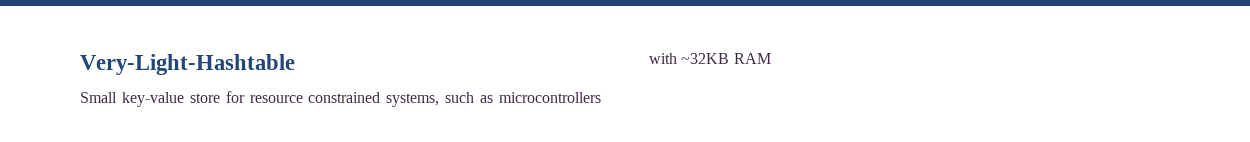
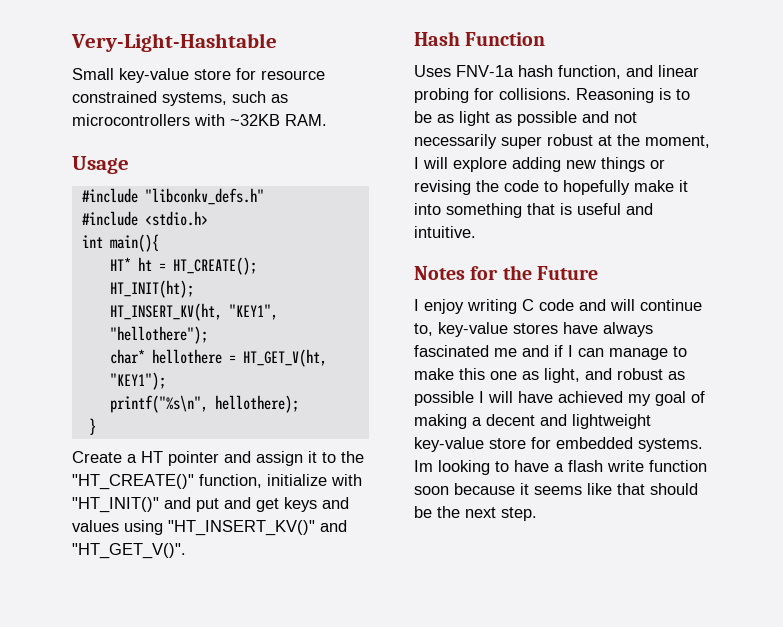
- Small key-value store for resource constrained systems, such as microcontrollers with ~32KB RAM
+ Small key-value store for resource constrained systems, such as microcontrollers with ~32KB RAM.
+ Usage
+ #include "libconkv_defs.h"
+ #include <stdio.h>
+ int main(){
+ HT* ht = HT_CREATE();
+ HT_INIT(ht);
+ HT_INSERT_KV(ht, "KEY1", "hellothere");
+ char* hellothere = HT_GET_V(ht, "KEY1");
+ printf("%s\n", hellothere);
+ }
+ Create a HT pointer and assign it to the "HT_CREATE()" function, initialize with "HT_INIT()" and put and get keys and values using "HT_INSERT_KV()" and "HT_GET_V()".
+ Hash Function
+ Uses FNV-1a hash function, and linear probing for collisions. Reasoning is to be as light as possible and not necessarily super robust at the moment, I will explore adding new things or revising the code to hopefully make it into something that is useful and intuitive.
+ Notes for the Future
+ I enjoy writing C code and will continue to, key-value stores have always fascinated me and if I can manage to make this one as light, and robust as possible I will have achieved my goal of making a decent and lightweight key-value store for embedded systems. Im looking to have a flash write function soon because it seems like that should be the next step.

